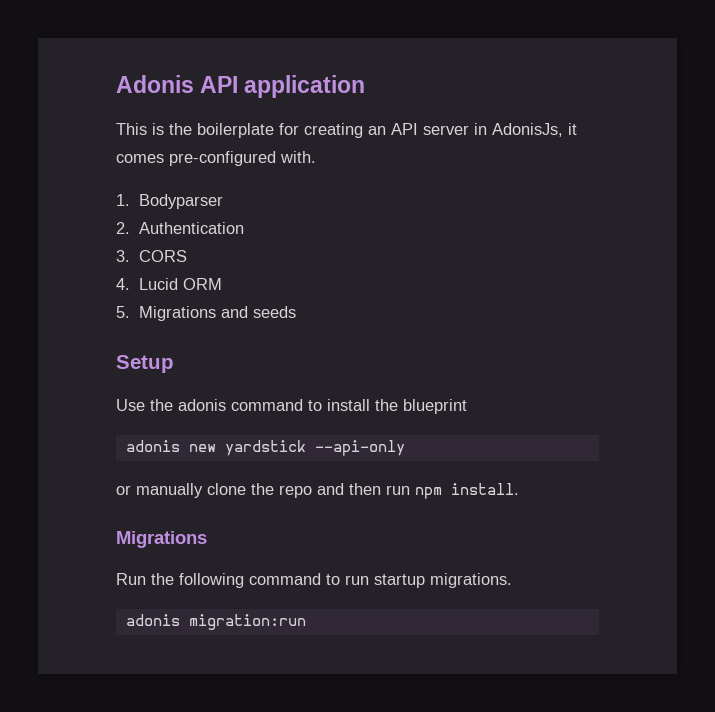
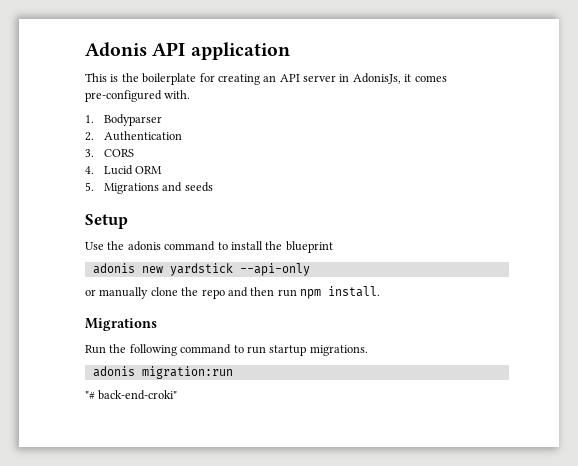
+ "# back-end-croki"

